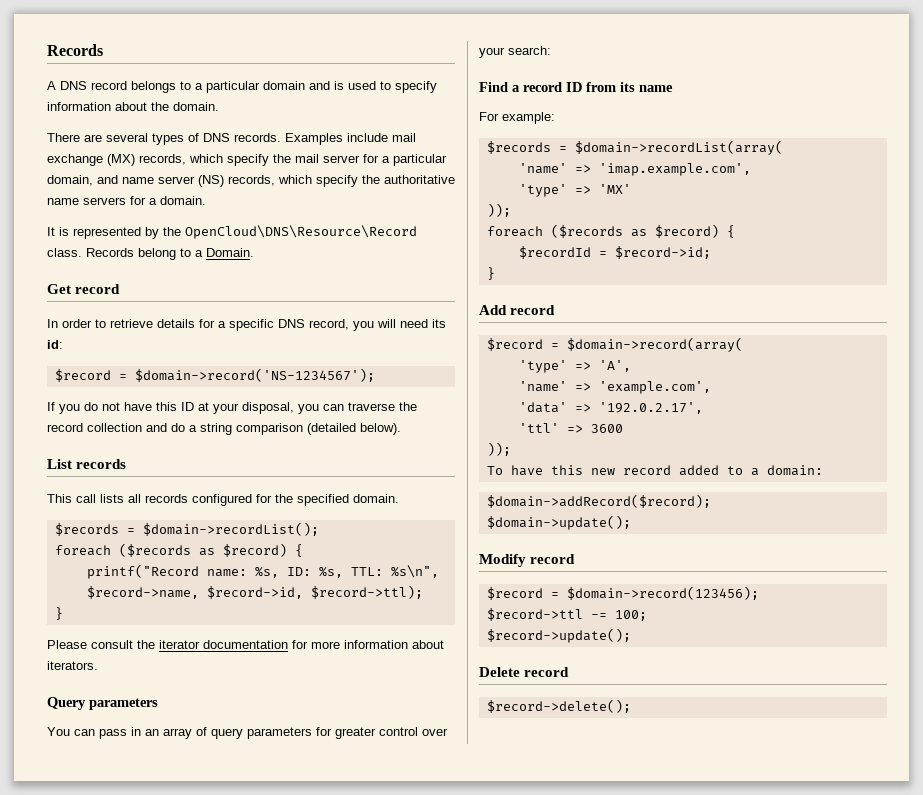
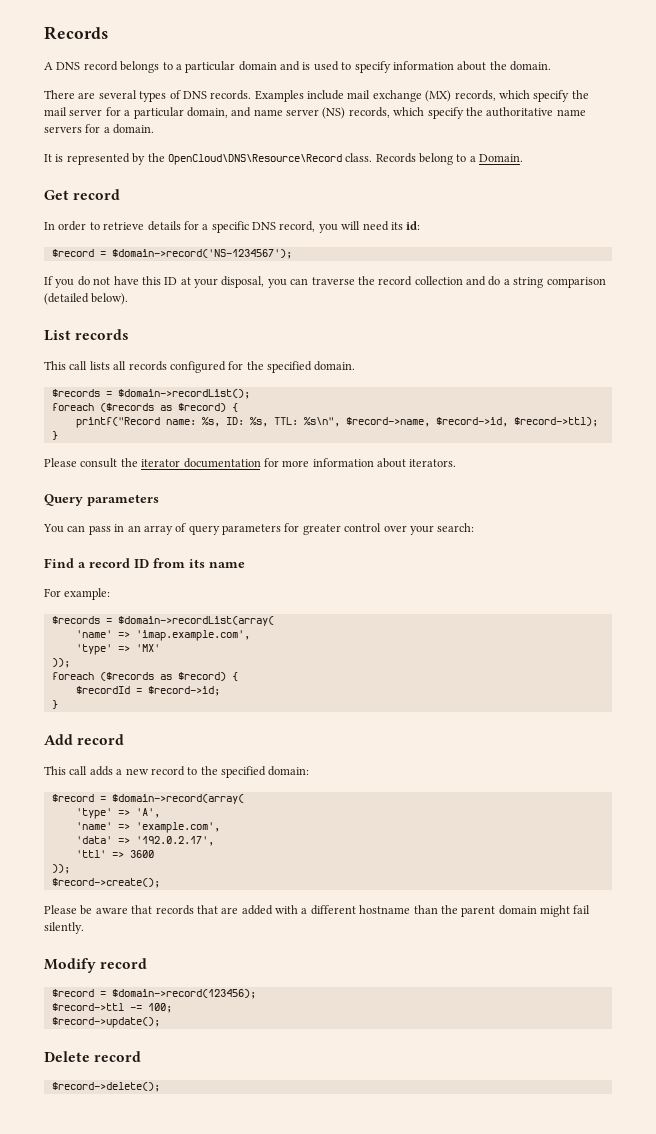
+ This call adds a new record to the specified domain:
- To have this new record added to a domain:
- $domain->addRecord($record);
- $domain->update();
+ $record->create();
+ Please be aware that records that are added with a different hostname than the parent domain might fail silently.

